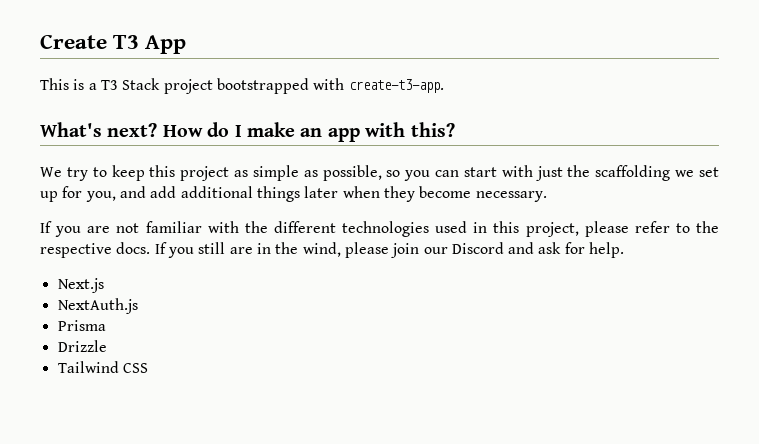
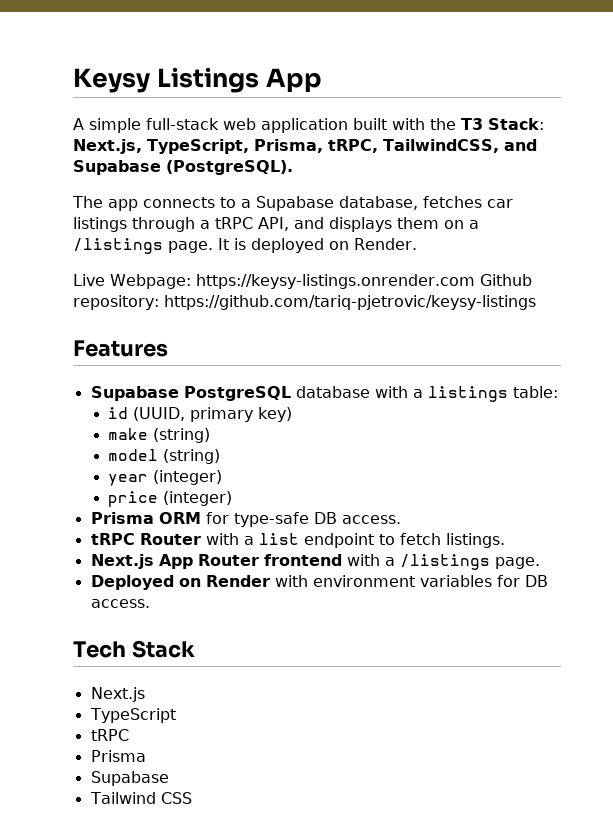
- Create T3 App
+ Keysy Listings App
- This is a T3 Stack project bootstrapped with create-t3-app.
- What's next? How do I make an app with this?
- We try to keep this project as simple as possible, so you can start with just the scaffolding we set up for you, and add additional things later when they become necessary.
- If you are not familiar with the different technologies used in this project, please refer to the respective docs. If you still are in the wind, please join our Discord and ask for help.
+ A simple full-stack web application built with the T3 Stack: Next.js, TypeScript, Prisma, tRPC, TailwindCSS, and Supabase (PostgreSQL).
+ The app connects to a Supabase database, fetches car listings through a tRPC API, and displays them on a /listings page. It is deployed on Render.
+ Live Webpage: https://keysy-listings.onrender.com Github repository: https://github.com/tariq-pjetrovic/keysy-listings
+ Features
+ Supabase PostgreSQL database with a listings table:
+ id (UUID, primary key)
+ make (string)
+ model (string)
+ year (integer)
+ price (integer)
+ Prisma ORM for type-safe DB access.
+ tRPC Router with a list endpoint to fetch listings.
+ Next.js App Router frontend with a /listings page.
+ Deployed on Render with environment variables for DB access.
+ Tech Stack
- NextAuth.js
+ TypeScript
+ tRPC
  Prisma
- Drizzle
+ Supabase

